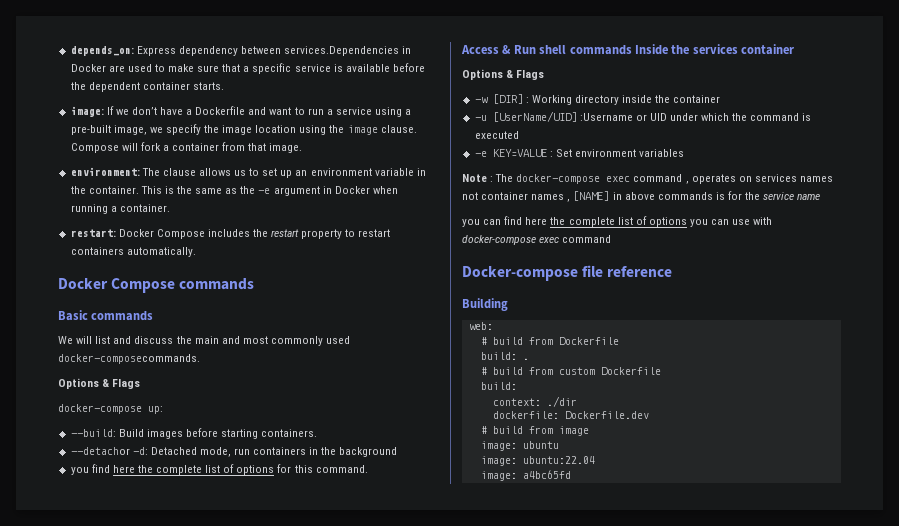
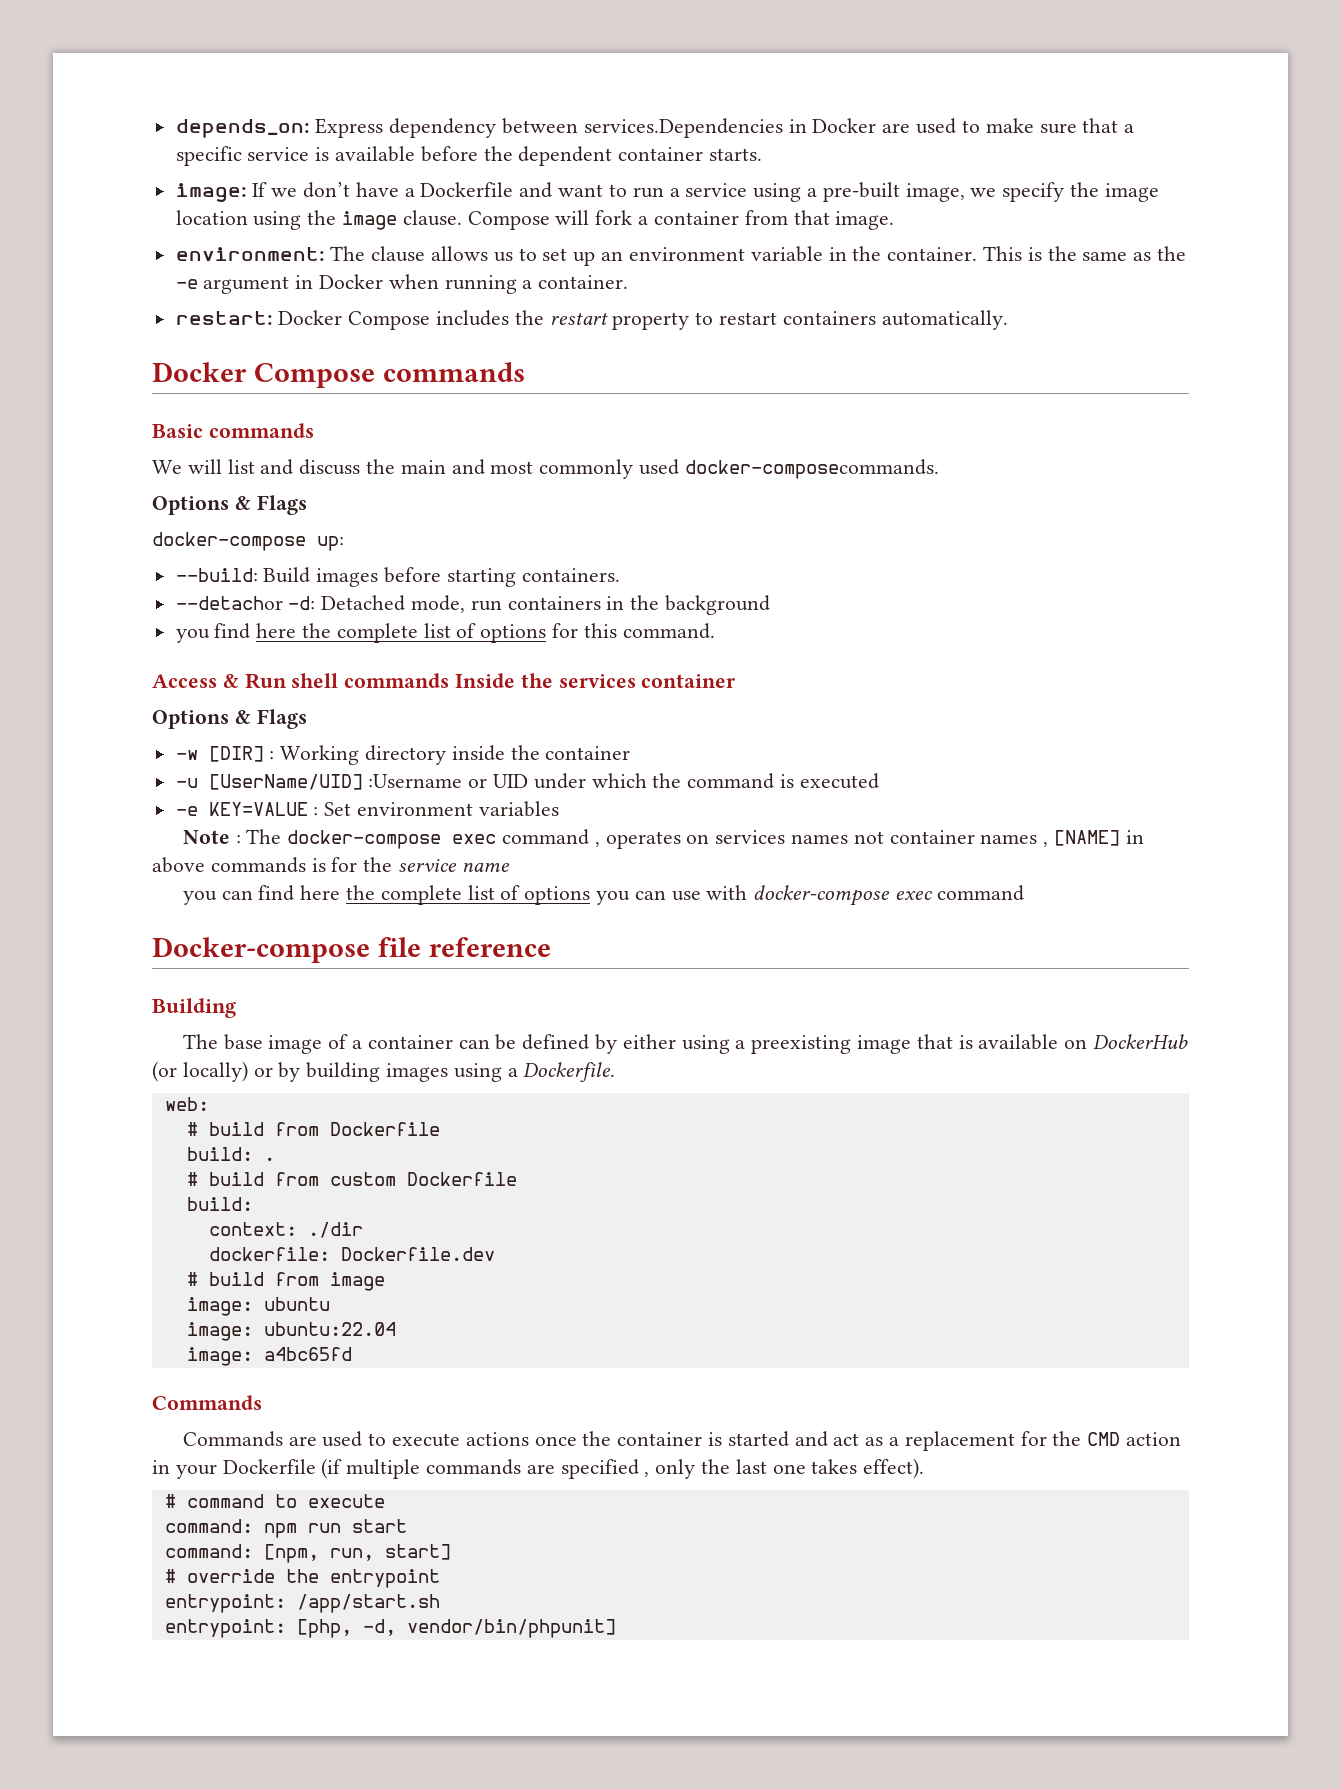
+ The base image of a container can be defined by either using a preexisting image that is available on DockerHub (or locally) or by building images using a Dockerfile.
  image: a4bc65fd
+ Commands
+ Commands are used to execute actions once the container is started and act as a replacement for the CMD action in your Dockerfile (if multiple commands are specified , only the last one takes effect).
+ # command to execute
+ command: npm run start
+ command: [npm, run, start]
+ # override the entrypoint
+ entrypoint: /app/start.sh
+ entrypoint: [php, -d, vendor/bin/phpunit]

